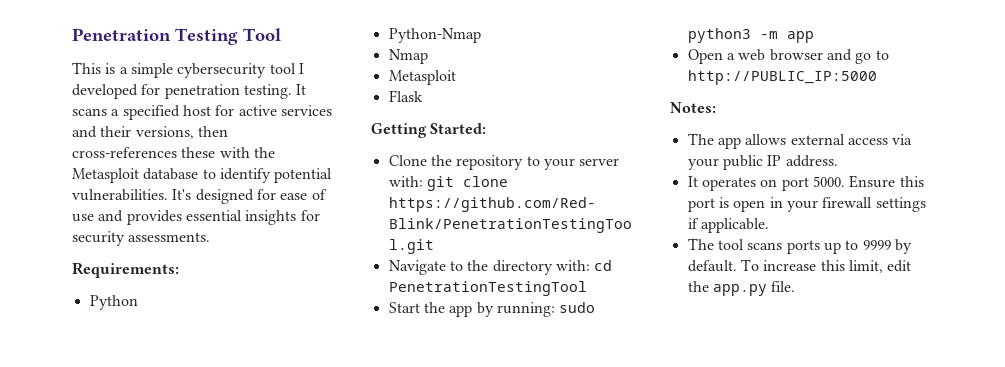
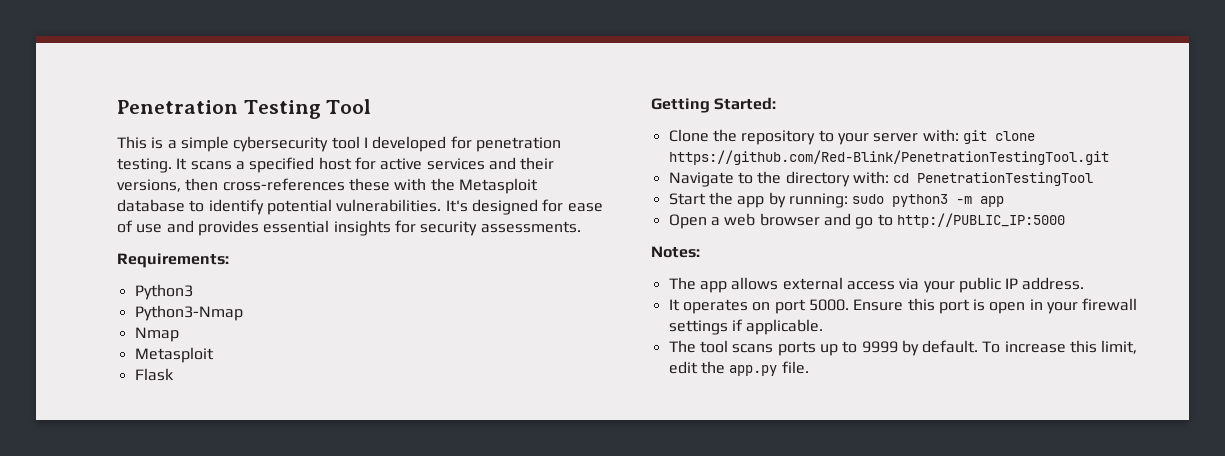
- Python
- Python-Nmap
+ Python3
+ Python3-Nmap

